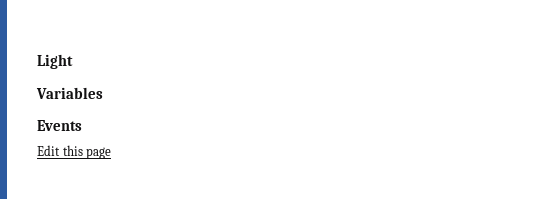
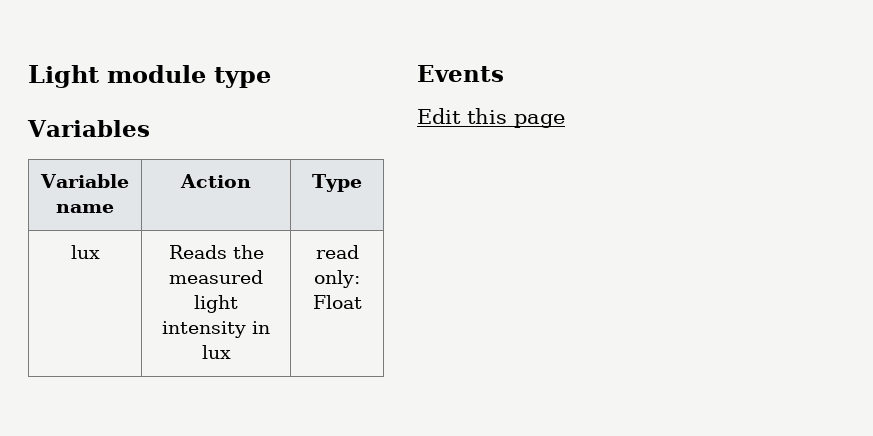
- Light
+ Light module type
+ Variable name | Action | Type
+ lux | Reads the measured light intensity in lux | read only: Float

